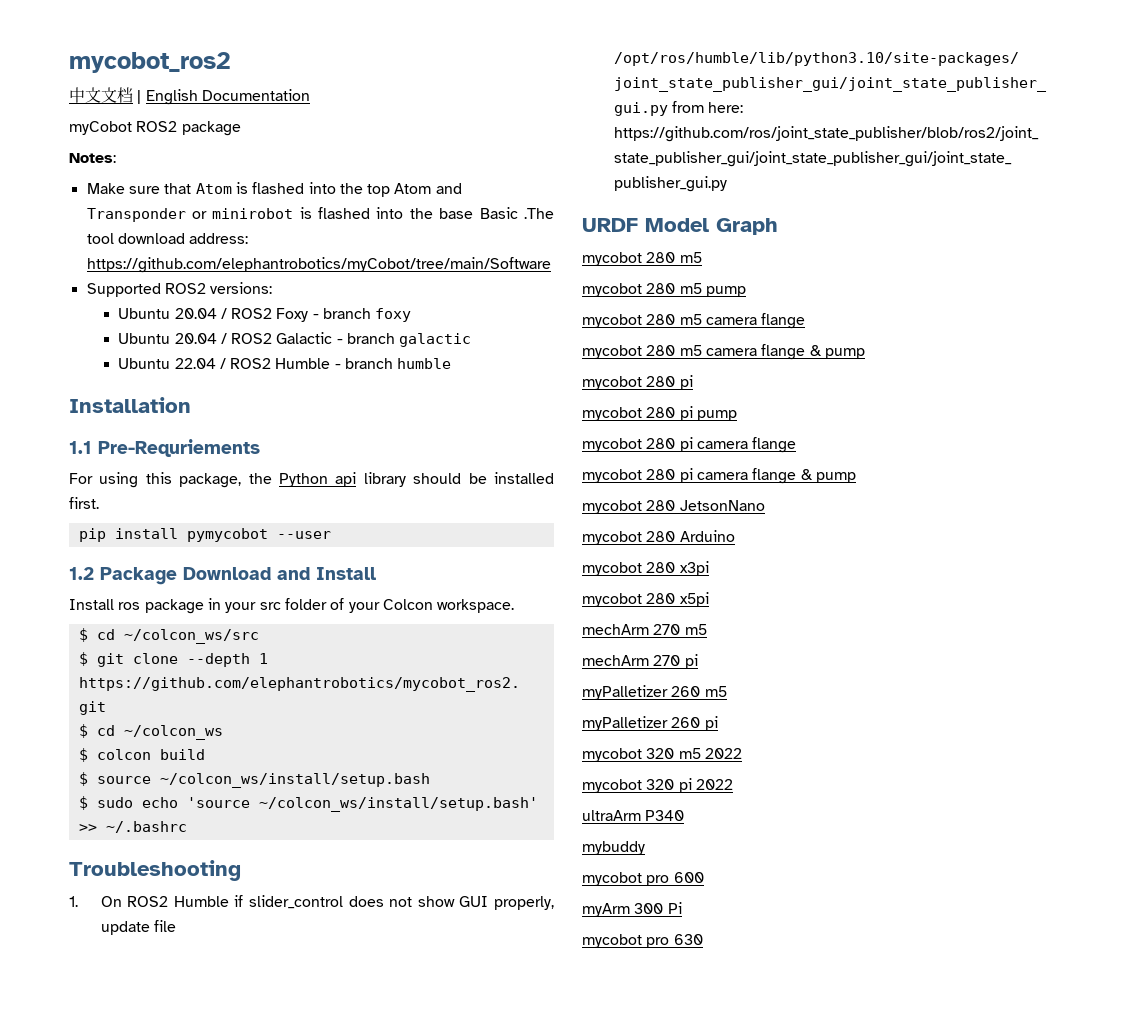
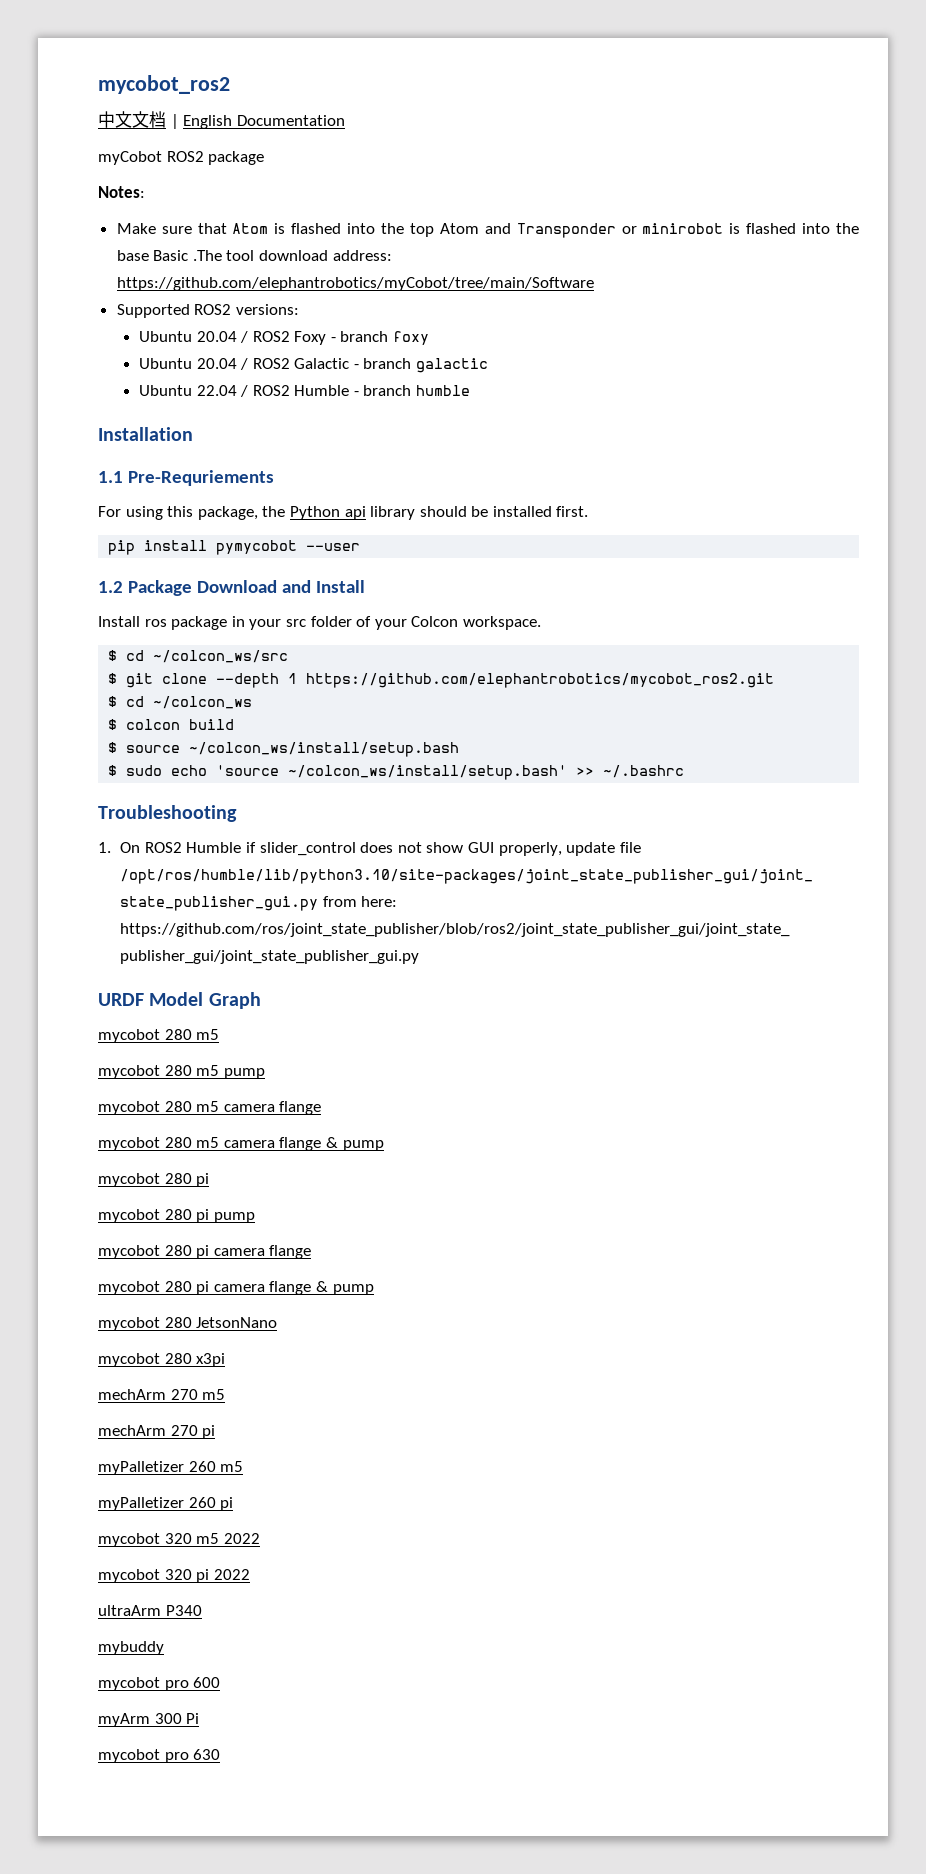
- mycobot 280 Arduino
- mycobot 280 x5pi

